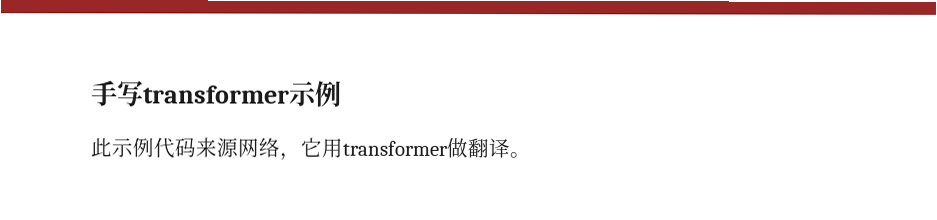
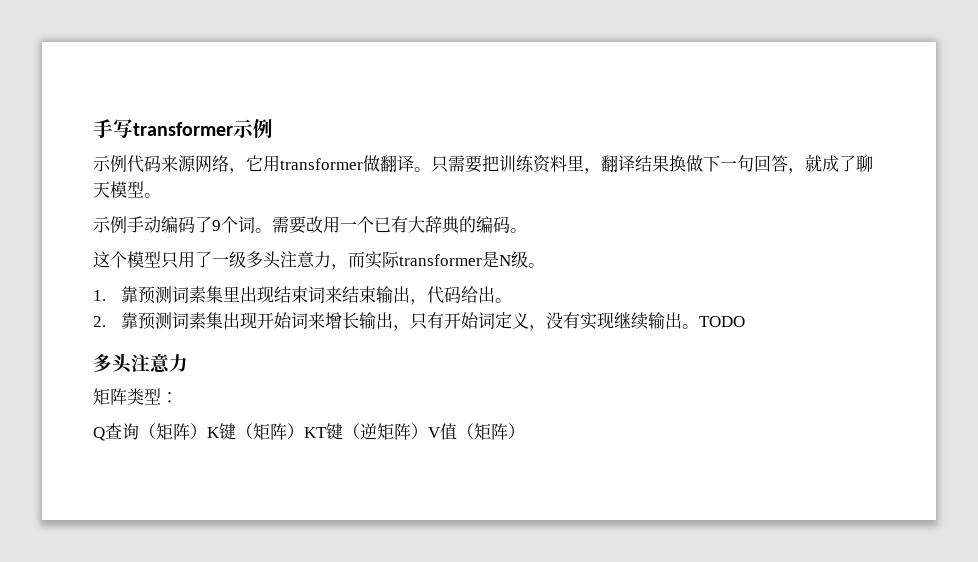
- 此示例代码来源网络，它用transformer做翻译。
+ 示例代码来源网络，它用transformer做翻译。
+ 只需要把训练资料里，翻译结果换做下一句回答，就成了聊天模型。
+ 示例手动编码了9个词。需要改用一个已有大辞典的编码。
+ 这个模型只用了一级多头注意力，而实际transformer是N级。
+ 1.靠预测词素集里出现结束词来结束输出，代码给出。
+ 2.靠预测词素集出现开始词来增长输出，只有开始词定义，没有实现继续输出。TODO
+ 多头注意力
+ 矩阵类型：
+ Q查询（矩阵）K键（矩阵）KT键（逆矩阵）V值（矩阵）

